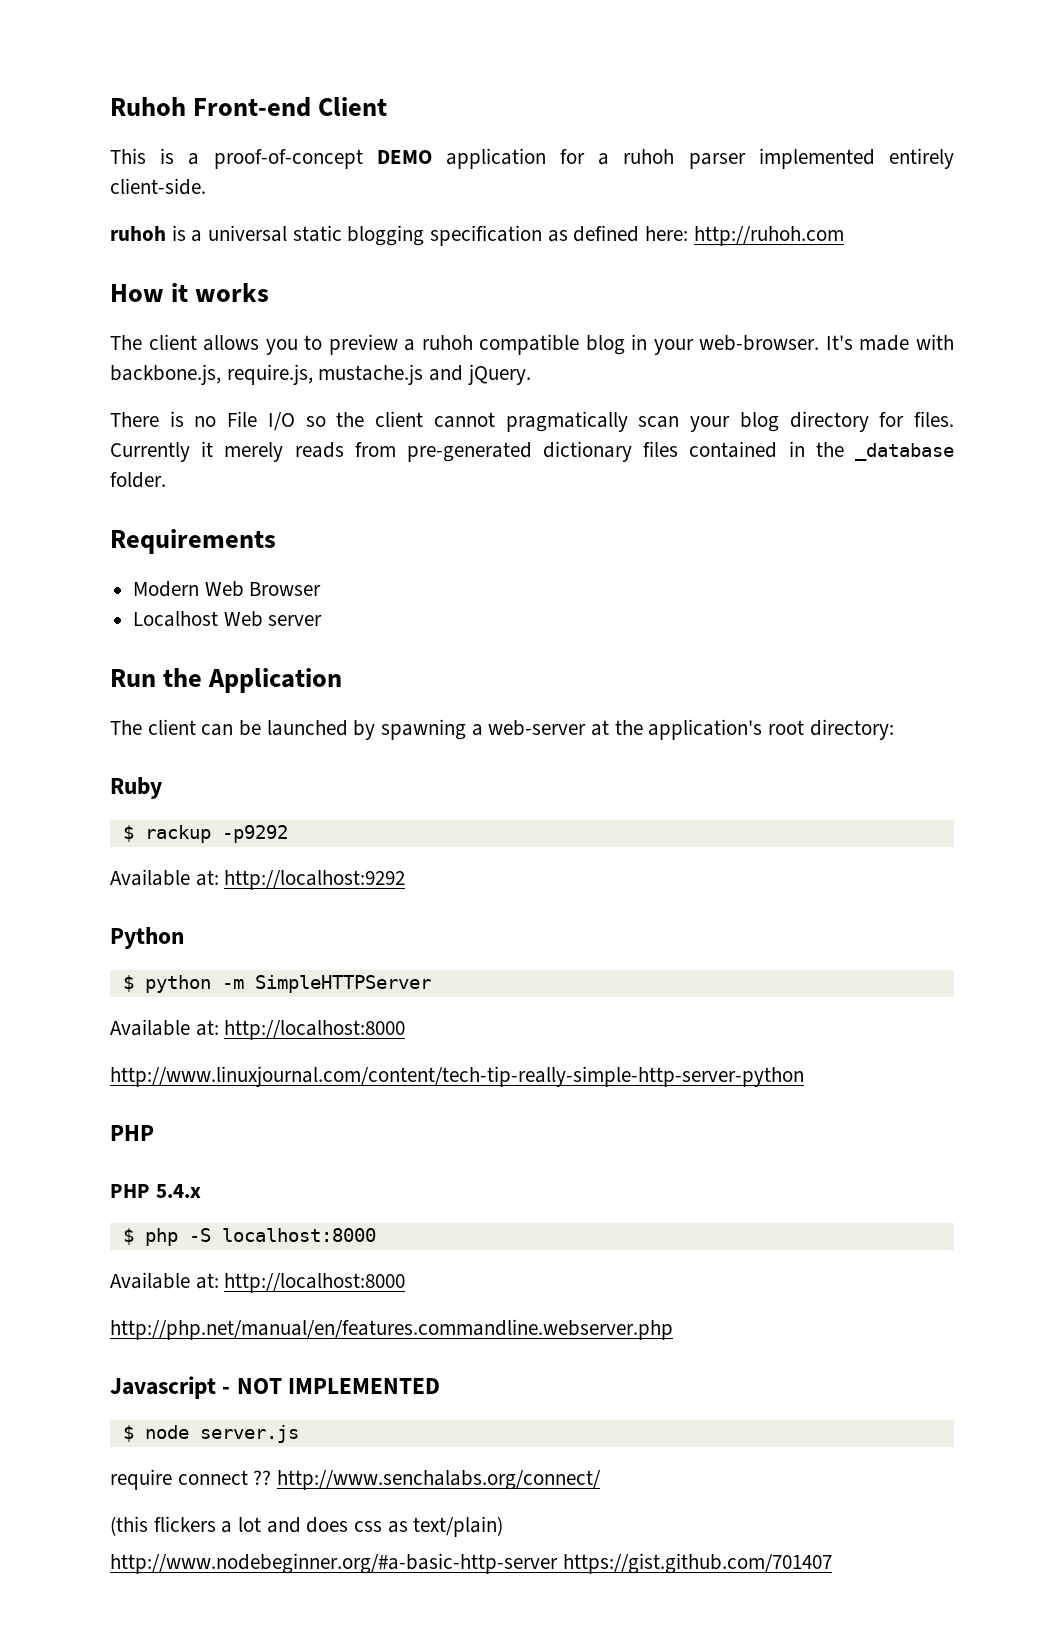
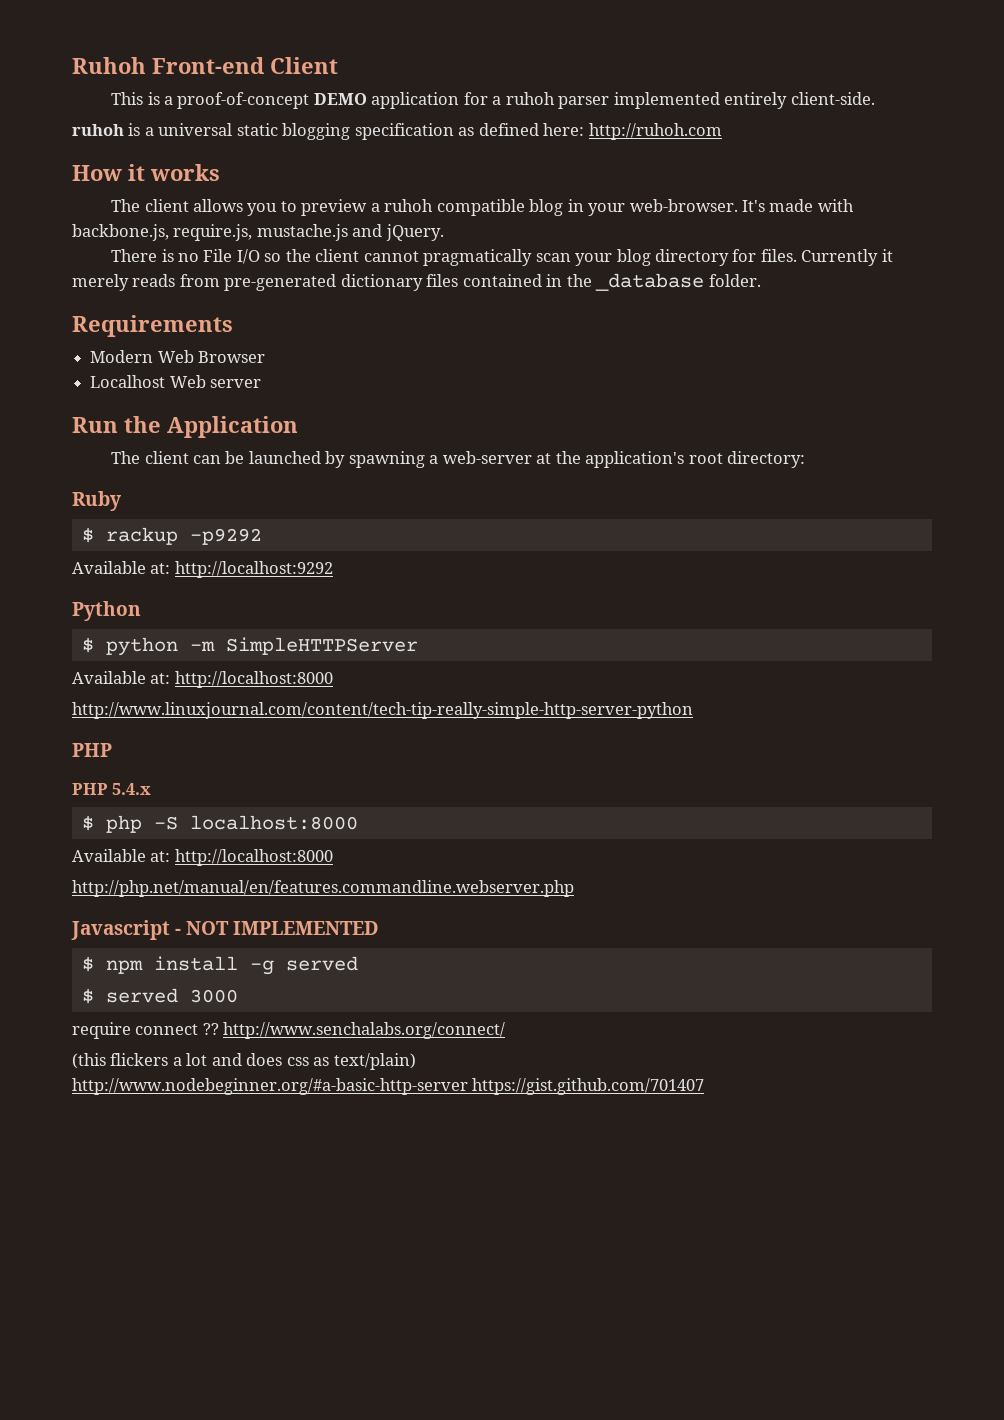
- $ node server.js
+ $ npm install -g served
+ $ served 3000

